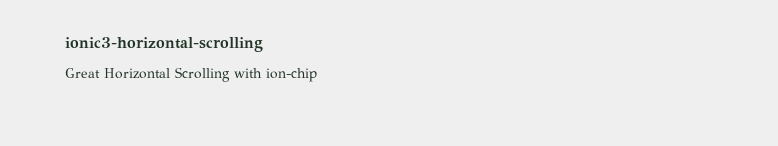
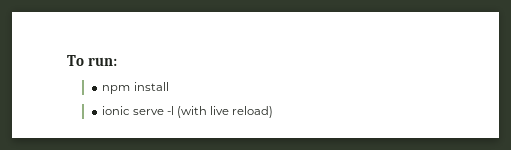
- ionic3-horizontal-scrolling
- Great Horizontal Scrolling with ion-chip
+ To run:
+ npm install
+ ionic serve -l (with live reload)

